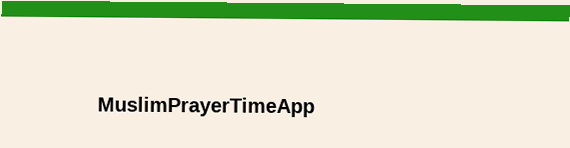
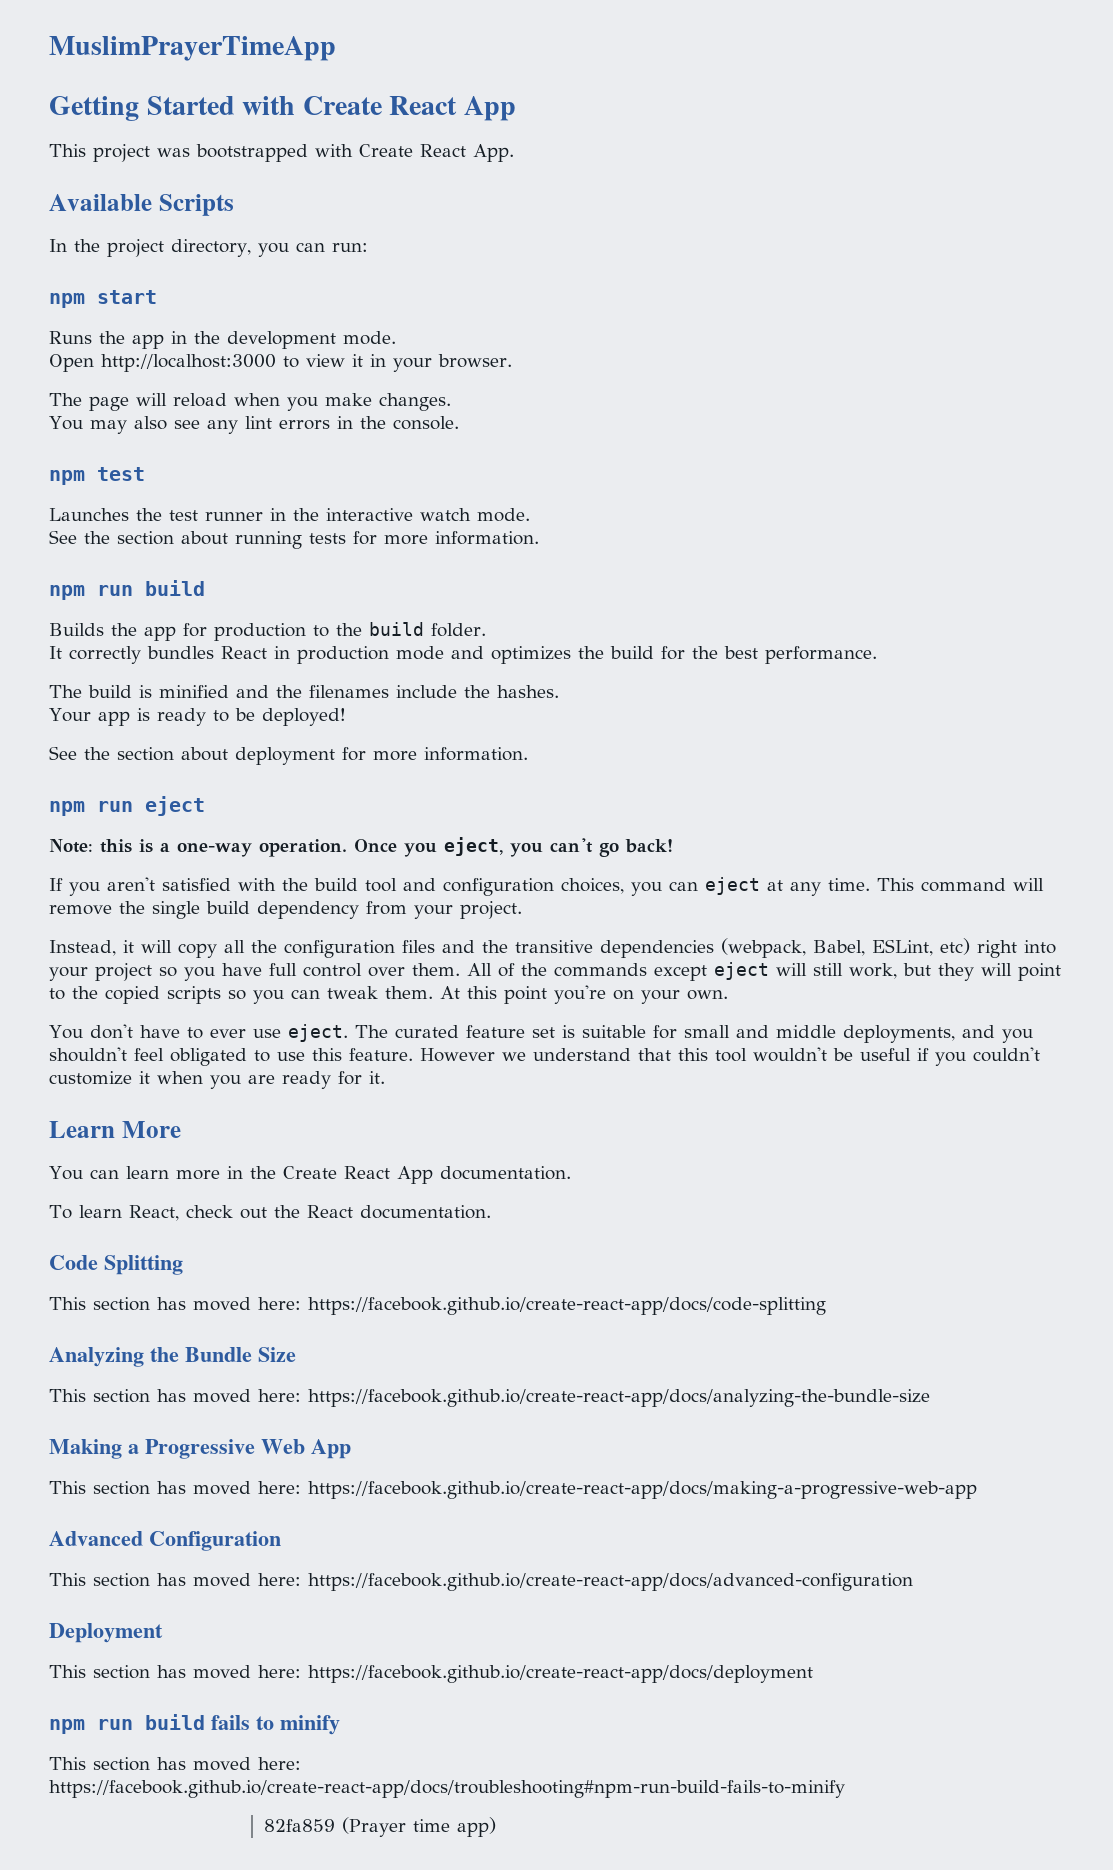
+ Getting Started with Create React App
+ This project was bootstrapped with Create React App.
+ Available Scripts
+ In the project directory, you can run:
+ npm start
+ Runs the app in the development mode.
+ Open http://localhost:3000 to view it in your browser.
+ The page will reload when you make changes.
+ You may also see any lint errors in the console.
+ npm test
+ Launches the test runner in the interactive watch mode.
+ See the section about running tests for more information.
+ npm run build
+ Builds the app for production to the build folder.
+ It correctly bundles React in production mode and optimizes the build for the best performance.
+ The build is minified and the filenames include the hashes.
+ Your app is ready to be deployed!
+ See the section about deployment for more information.
+ npm run eject
+ Note: this is a one-way operation. Once you eject, you can't go back!
+ If you aren't satisfied with the build tool and configuration choices, you can eject at any time. This command will remove the single build dependency from your project.
+ Instead, it will copy all the configuration files and the transitive dependencies (webpack, Babel, ESLint, etc) right into your project so you have full control over them. All of the commands except eject will still work, but they will point to the copied scripts so you can tweak them. At this point you're on your own.
+ You don't have to ever use eject. The curated feature set is suitable for small and middle deployments, and you shouldn't feel obligated to use this feature. However we understand that this tool wouldn't be useful if you couldn't customize it when you are ready for it.
+ Learn More
+ You can learn more in the Create React App documentation.
+ To learn React, check out the React documentation.
+ Code Splitting
+ This section has moved here: https://facebook.github.io/create-react-app/docs/code-splitting
+ Analyzing the Bundle Size
+ This section has moved here: https://facebook.github.io/create-react-app/docs/analyzing-the-bundle-size
+ Making a Progressive Web App
+ This section has moved here: https://facebook.github.io/create-react-app/docs/making-a-progressive-web-app
+ Advanced Configuration
+ This section has moved here: https://facebook.github.io/create-react-app/docs/advanced-configuration
+ Deployment
+ This section has moved here: https://facebook.github.io/create-react-app/docs/deployment
+ npm run build fails to minify
+ This section has moved here: https://facebook.github.io/create-react-app/docs/troubleshooting#npm-run-build-fails-to-minify
+ 82fa859 (Prayer time app)

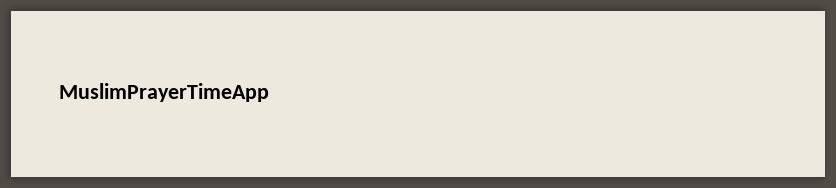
- Getting Started with Create React App
- This project was bootstrapped with Create React App.
- Available Scripts
- In the project directory, you can run:
- npm start
- Runs the app in the development mode.
- Open http://localhost:3000 to view it in your browser.
- The page will reload when you make changes.
- You may also see any lint errors in the console.
- npm test
- Launches the test runner in the interactive watch mode.
- See the section about running tests for more information.
- npm run build
- Builds the app for production to the build folder.
- It correctly bundles React in production mode and optimizes the build for the best performance.
- The build is minified and the filenames include the hashes.
- Your app is ready to be deployed!
- See the section about deployment for more information.
- npm run eject
- Note: this is a one-way operation. Once you eject, you can't go back!
- If you aren't satisfied with the build tool and configuration choices, you can eject at any time. This command will remove the single build dependency from your project.
- Instead, it will copy all the configuration files and the transitive dependencies (webpack, Babel, ESLint, etc) right into your project so you have full control over them. All of the commands except eject will still work, but they will point to the copied scripts so you can tweak them. At this point you're on your own.
- You don't have to ever use eject. The curated feature set is suitable for small and middle deployments, and you shouldn't feel obligated to use this feature. However we understand that this tool wouldn't be useful if you couldn't customize it when you are ready for it.
- Learn More
- You can learn more in the Create React App documentation.
- To learn React, check out the React documentation.
- Code Splitting
- This section has moved here: https://facebook.github.io/create-react-app/docs/code-splitting
- Analyzing the Bundle Size
- This section has moved here: https://facebook.github.io/create-react-app/docs/analyzing-the-bundle-size
- Making a Progressive Web App
- This section has moved here: https://facebook.github.io/create-react-app/docs/making-a-progressive-web-app
- Advanced Configuration
- This section has moved here: https://facebook.github.io/create-react-app/docs/advanced-configuration
- Deployment
- This section has moved here: https://facebook.github.io/create-react-app/docs/deployment
- npm run build fails to minify
- This section has moved here: https://facebook.github.io/create-react-app/docs/troubleshooting#npm-run-build-fails-to-minify
- 82fa859 (Prayer time app)

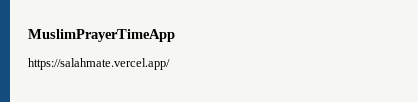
+ https://salahmate.vercel.app/

